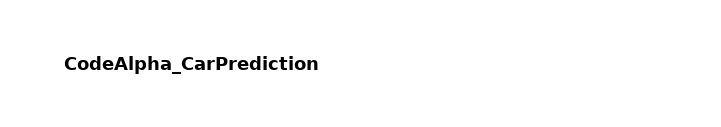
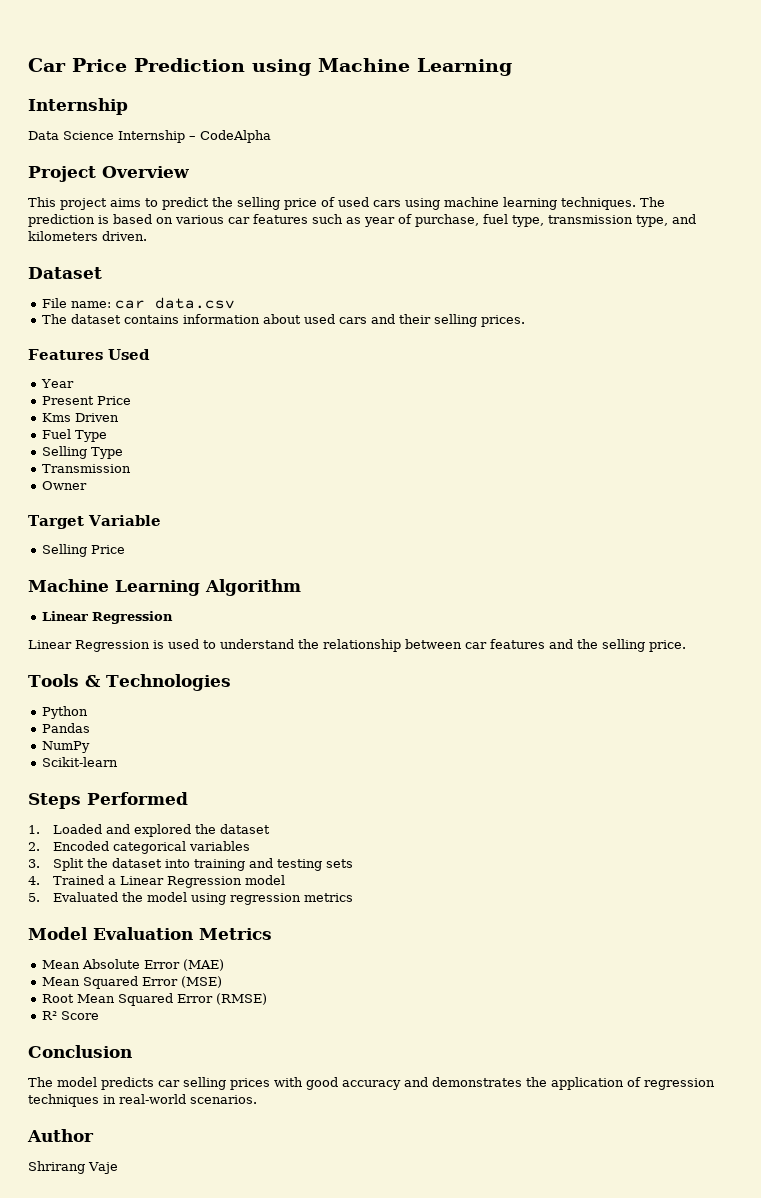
- CodeAlpha_CarPrediction
+ Car Price Prediction using Machine Learning
+ Internship
+ Data Science Internship – CodeAlpha
+ Project Overview
+ This project aims to predict the selling price of used cars using machine learning techniques. The prediction is based on various car features such as year of purchase, fuel type, transmission type, and kilometers driven.
+ Dataset
+ File name: car data.csv
+ The dataset contains information about used cars and their selling prices.
+ Features Used
+ Year
+ Present Price
+ Kms Driven
+ Fuel Type
+ Selling Type
+ Transmission
+ Owner
+ Target Variable
+ Selling Price
+ Machine Learning Algorithm
+ Linear Regression
+ Linear Regression is used to understand the relationship between car features and the selling price.
+ Tools & Technologies
+ Python
+ Pandas
+ NumPy
+ Scikit-learn
+ Steps Performed
+ 1. Loaded and explored the dataset
+ 2. Encoded categorical variables
+ 3. Split the dataset into training and testing sets
+ 4. Trained a Linear Regression model
+ 5. Evaluated the model using regression metrics
+ Model Evaluation Metrics
+ Mean Absolute Error (MAE)
+ Mean Squared Error (MSE)
+ Root Mean Squared Error (RMSE)
+ R² Score
+ Conclusion
+ The model predicts car selling prices with good accuracy and demonstrates the application of regression techniques in real-world scenarios.
+ Author
+ Shrirang Vaje

